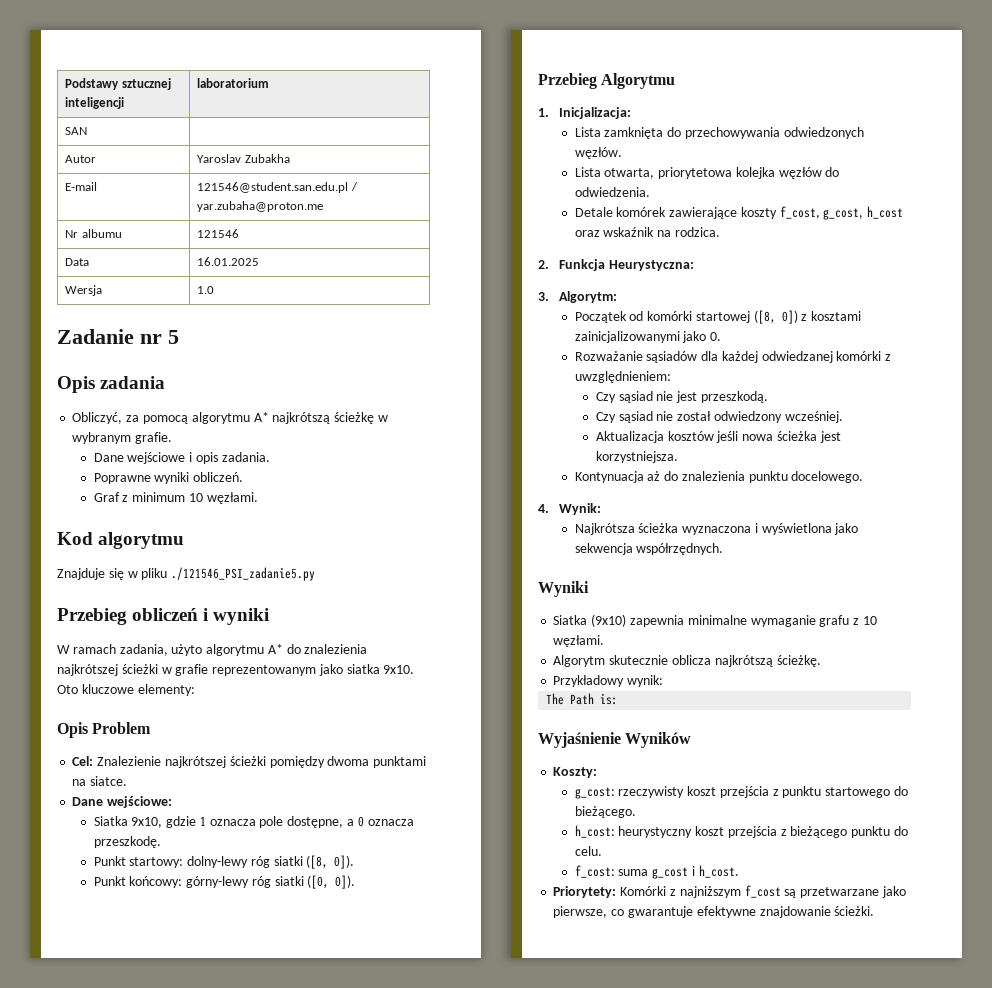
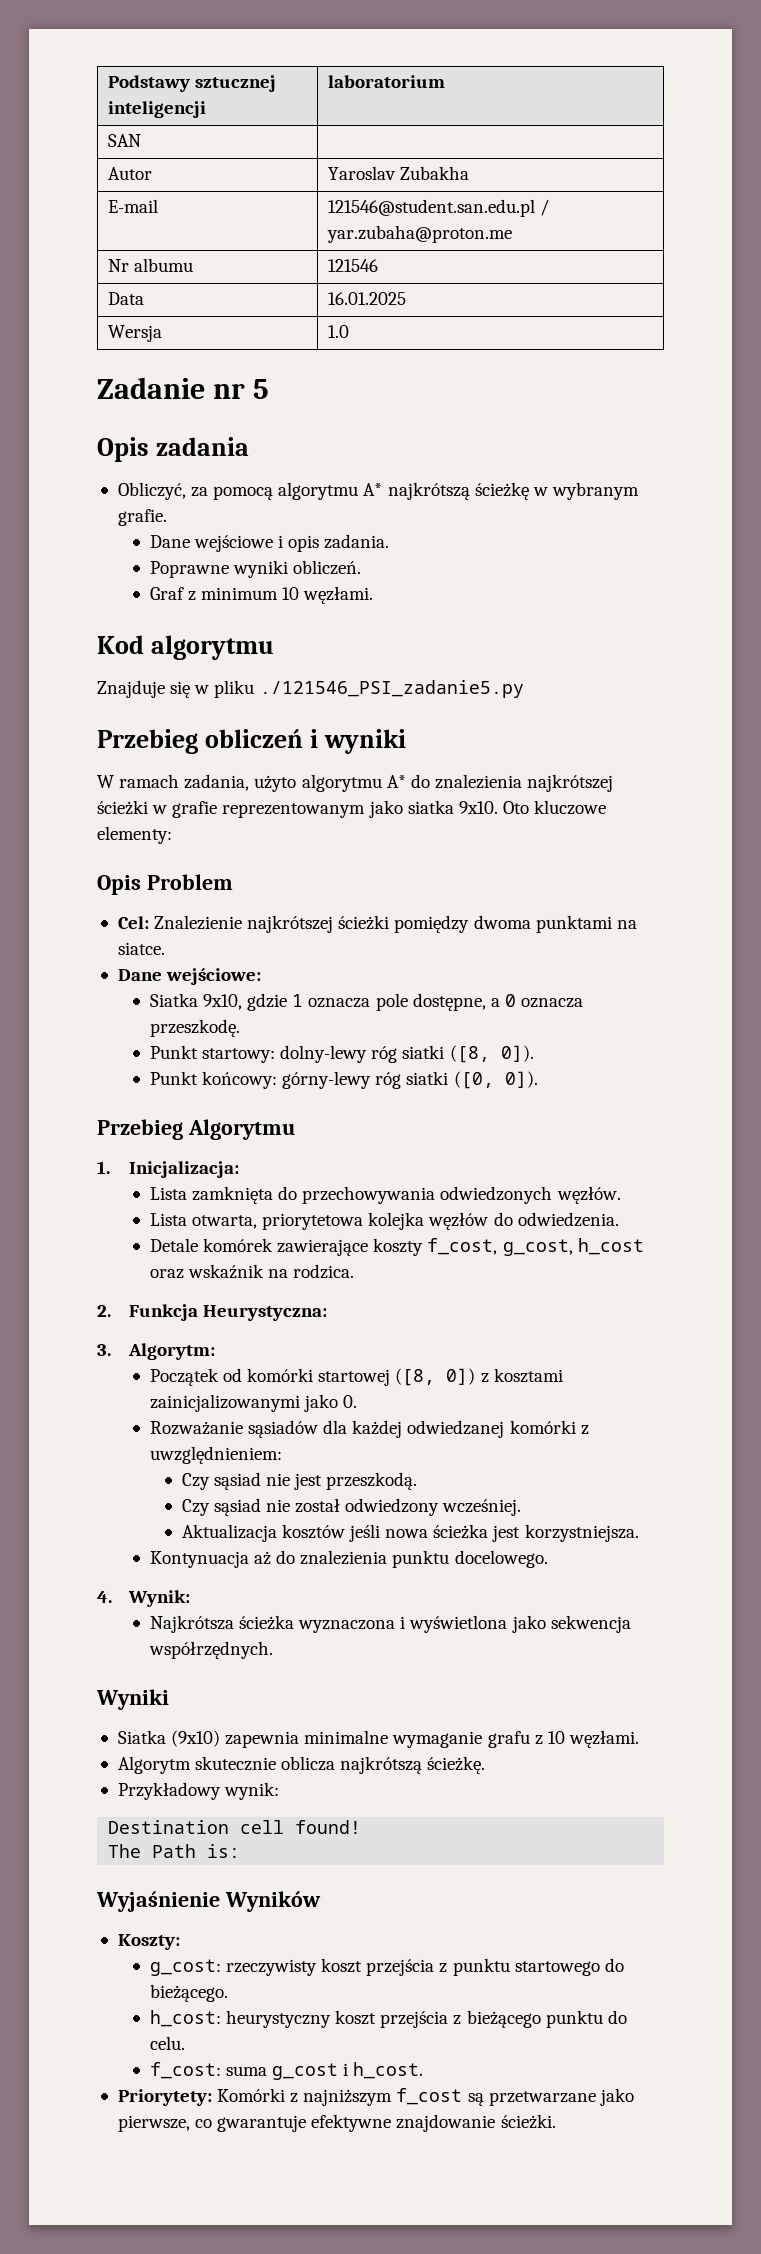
+ Destination cell found!

